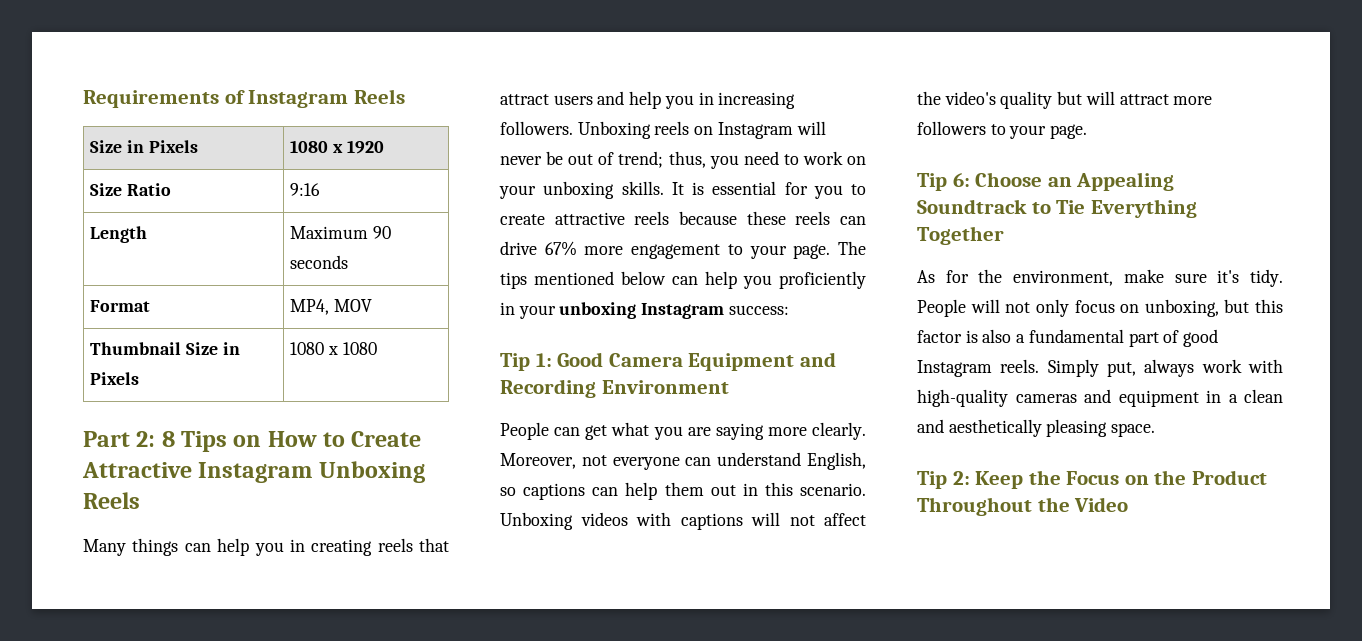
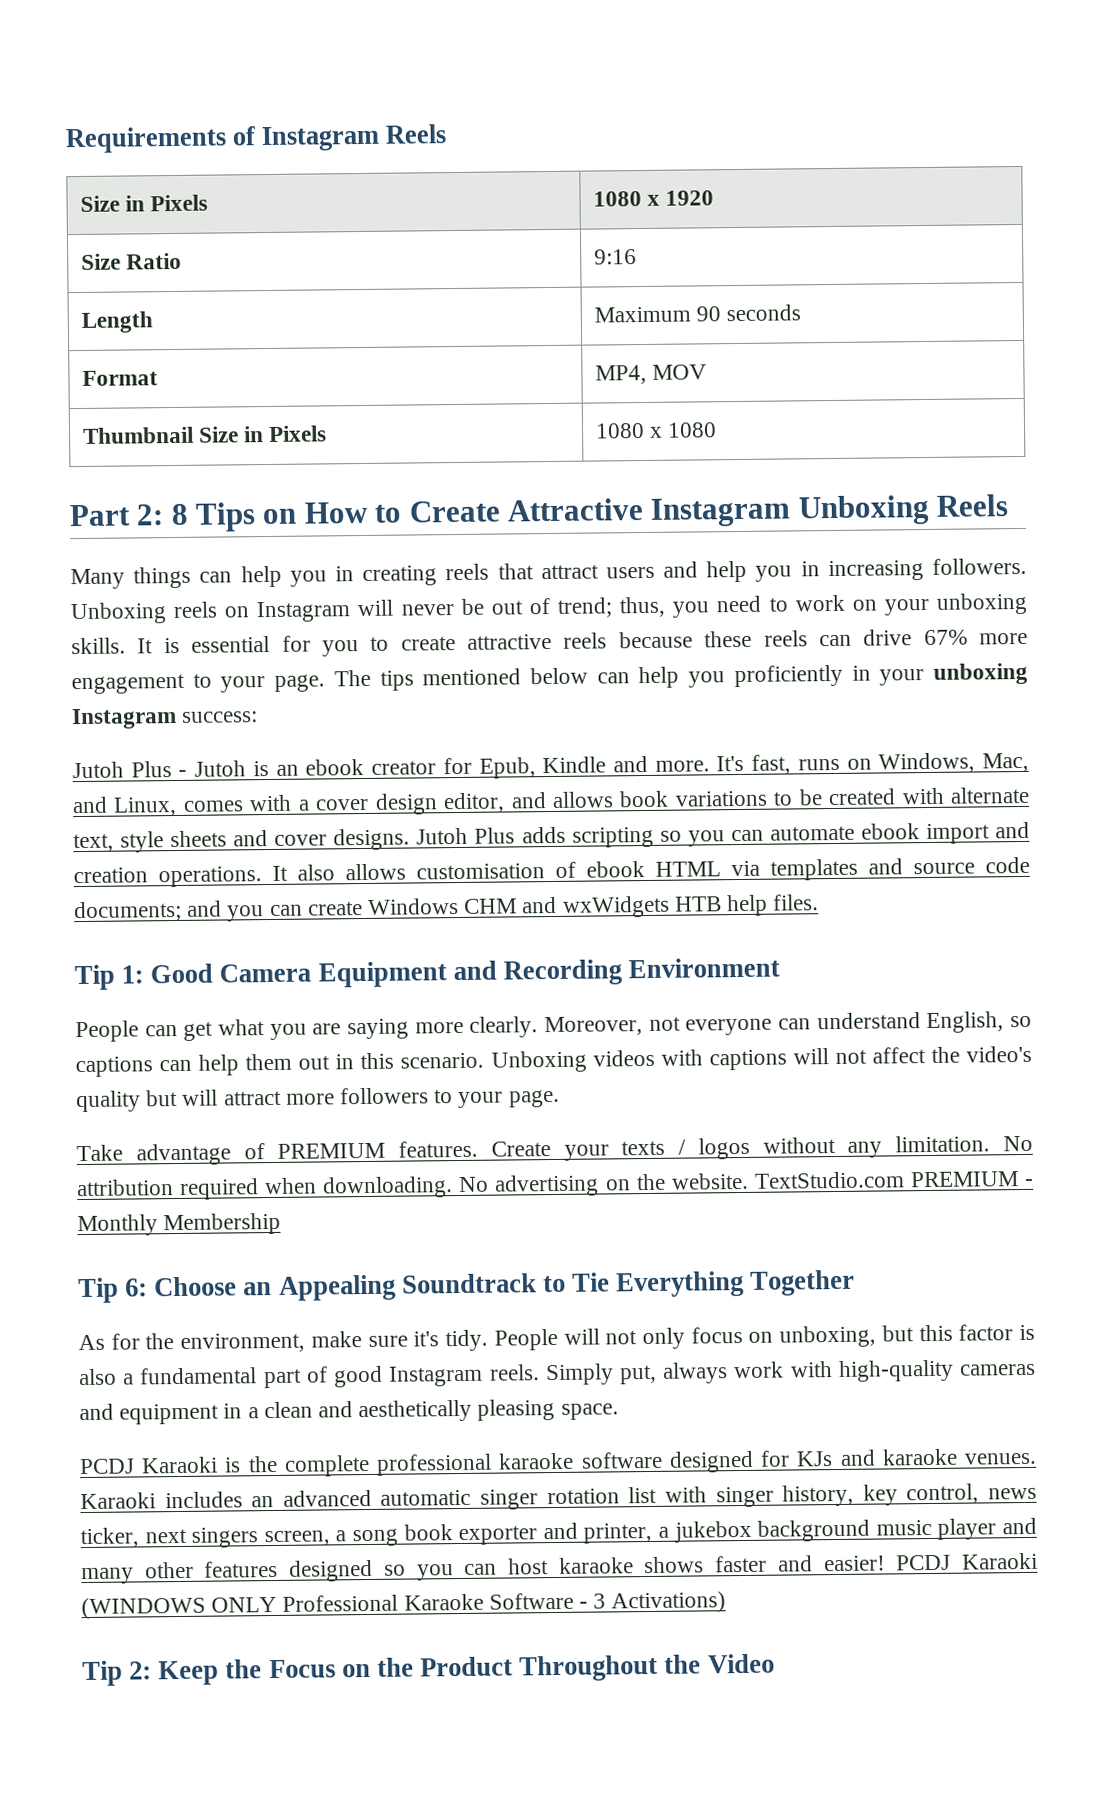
+ Jutoh Plus - Jutoh is an ebook creator for Epub, Kindle and more. It's fast, runs on Windows, Mac, and Linux, comes with a cover design editor, and allows book variations to be created with alternate text, style sheets and cover designs. Jutoh Plus adds scripting so you can automate ebook import and creation operations. It also allows customisation of ebook HTML via templates and source code documents; and you can create Windows CHM and wxWidgets HTB help files.
+ Take advantage of PREMIUM features. Create your texts / logos without any limitation. No attribution required when downloading. No advertising on the website. TextStudio.com PREMIUM - Monthly Membership
+ PCDJ Karaoki is the complete professional karaoke software designed for KJs and karaoke venues. Karaoki includes an advanced automatic singer rotation list with singer history, key control, news ticker, next singers screen, a song book exporter and printer, a jukebox background music player and many other features designed so you can host karaoke shows faster and easier! PCDJ Karaoki (WINDOWS ONLY Professional Karaoke Software - 3 Activations)

